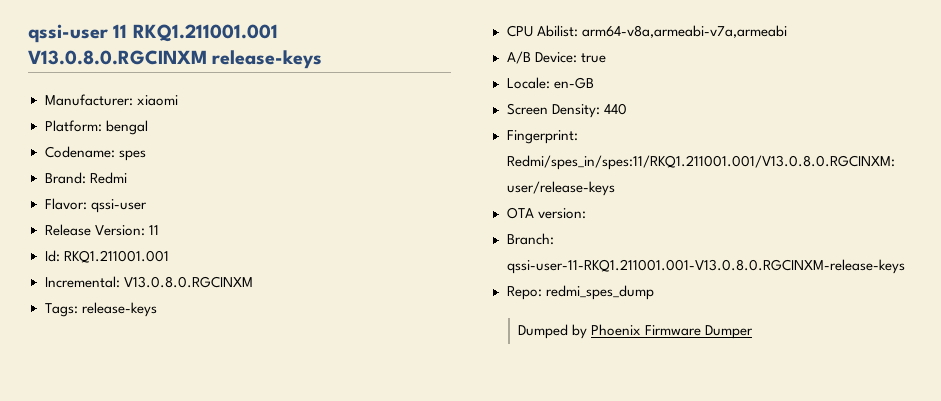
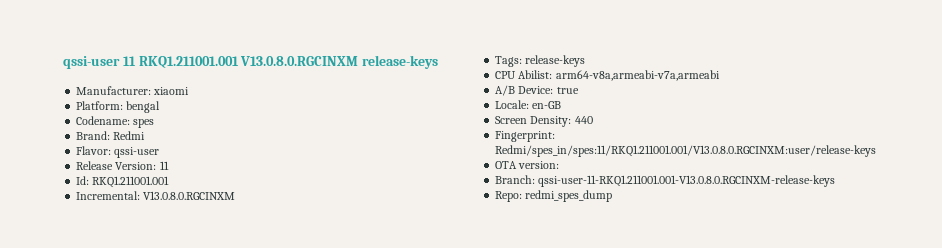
- Dumped by Phoenix Firmware Dumper

